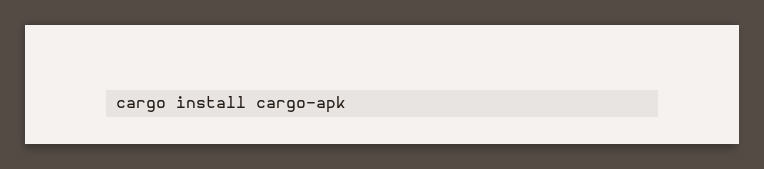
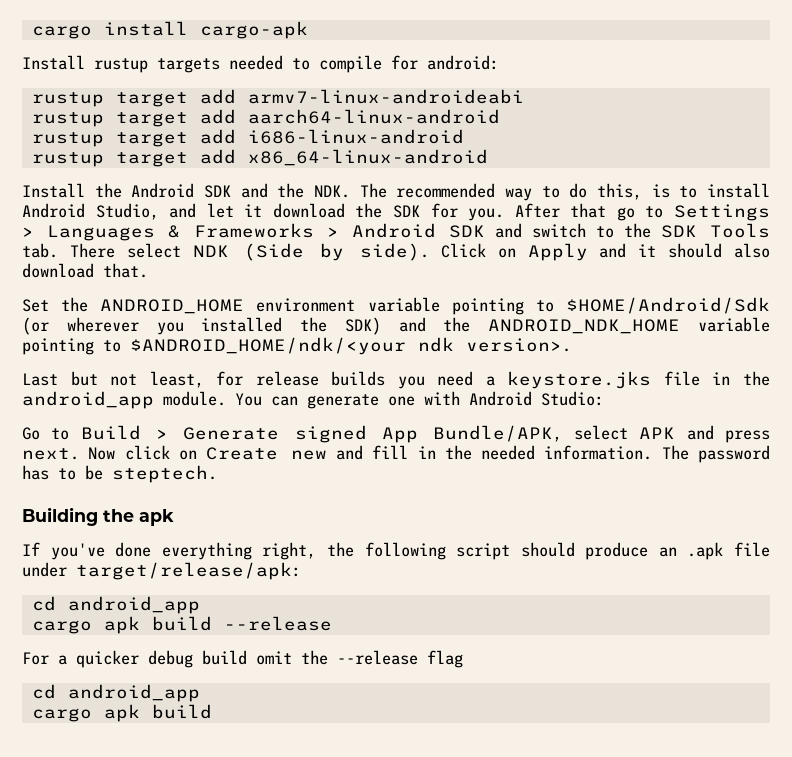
+ Install rustup targets needed to compile for android:
+ rustup target add armv7-linux-androideabi
+ rustup target add aarch64-linux-android
+ rustup target add i686-linux-android
+ rustup target add x86_64-linux-android
+ Install the Android SDK and the NDK. The recommended way to do this, is to install Android Studio, and let it download the SDK for you. After that go to Settings > Languages & Frameworks > Android SDK and switch to the SDK Tools tab. There select NDK (Side by side). Click on Apply and it should also download that.
+ Set the ANDROID_HOME environment variable pointing to $HOME/Android/Sdk (or wherever you installed the SDK) and the ANDROID_NDK_HOME variable pointing to $ANDROID_HOME/ndk/<your ndk version>.
+ Last but not least, for release builds you need a keystore.jks file in the android_app module. You can generate one with Android Studio:
+ Go to Build > Generate signed App Bundle/APK, select APK and press next. Now click on Create new and fill in the needed information. The password has to be steptech.
+ Building the apk
+ If you've done everything right, the following script should produce an .apk file under target/release/apk:
+ cd android_app
+ cargo apk build --release
+ For a quicker debug build omit the --release flag
+ cd android_app
+ cargo apk build

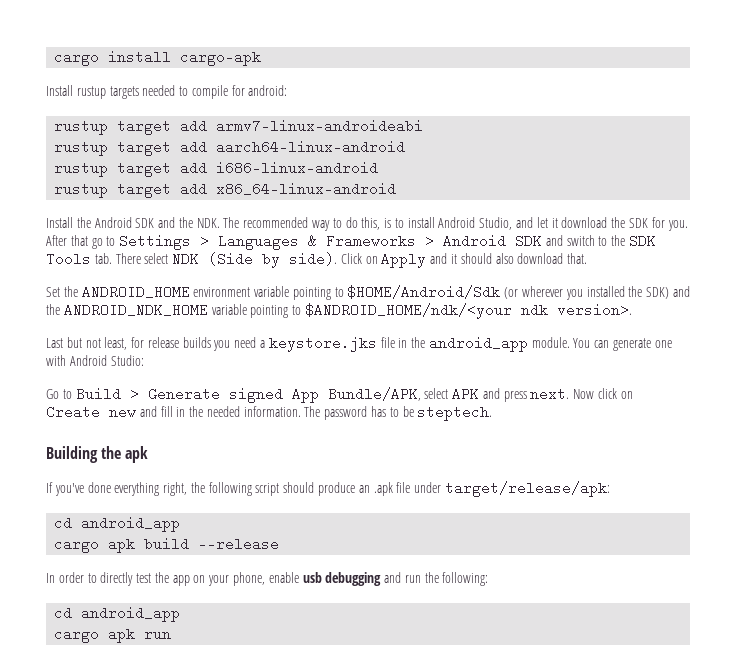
- For a quicker debug build omit the --release flag
+ In order to directly test the app on your phone, enable usb debugging and run the following:
  cd android_app
- cargo apk build
+ cargo apk run

